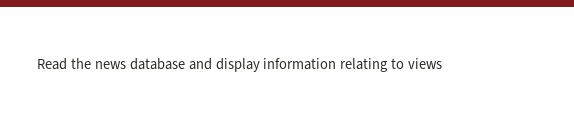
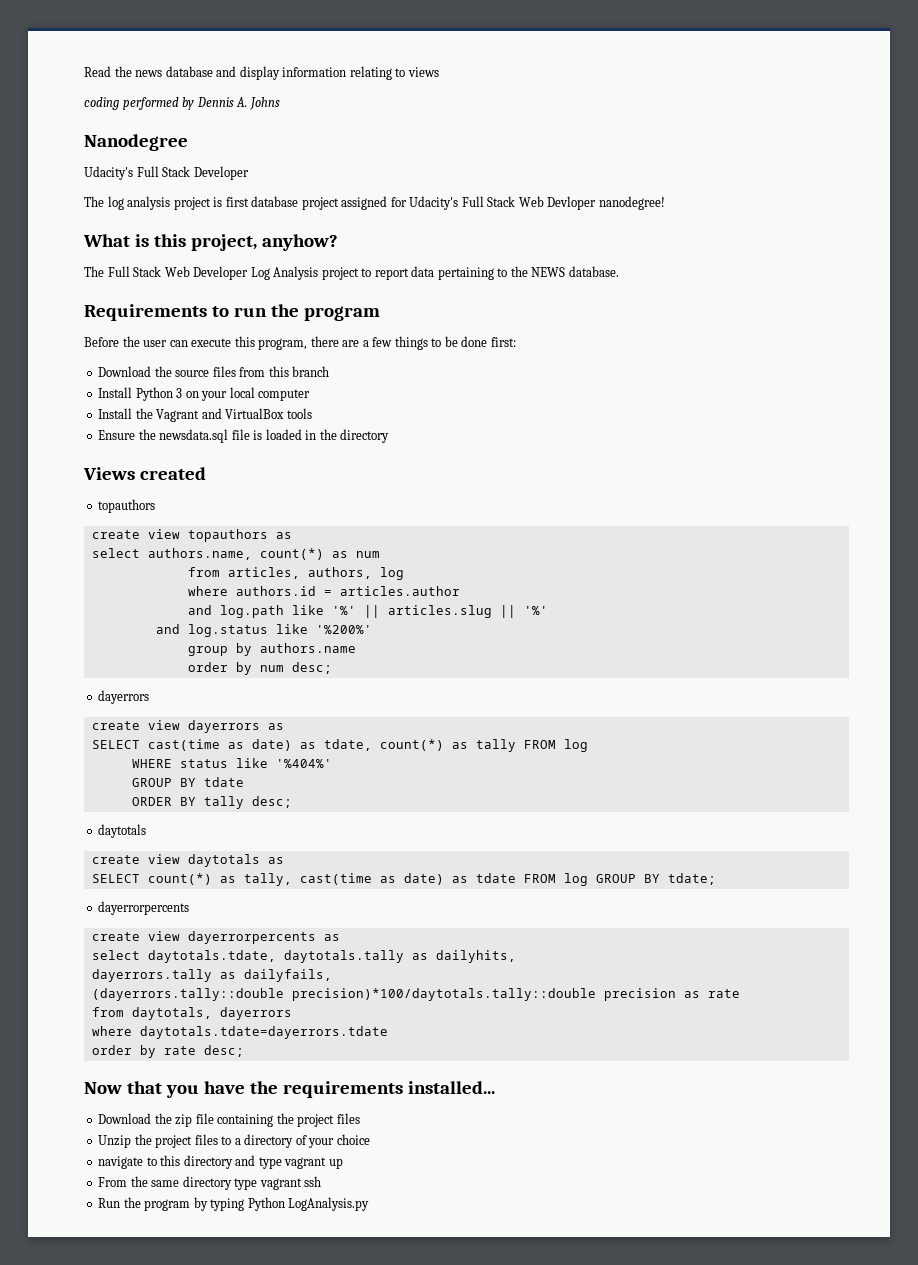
+ coding performed by Dennis A. Johns
+ Nanodegree
+ Udacity's Full Stack Developer
+ The log analysis project is first database project assigned for Udacity's Full Stack Web Devloper nanodegree!
+ What is this project, anyhow?
+ The Full Stack Web Developer Log Analysis project to report data pertaining to the NEWS database.
+ Requirements to run the program
+ Before the user can execute this program, there are a few things to be done first:
+ Download the source files from this branch
+ Install Python 3 on your local computer
+ Install the Vagrant and VirtualBox tools
+ Ensure the newsdata.sql file is loaded in the directory
+ Views created
+ topauthors
+ create view topauthors as
+ select authors.name, count(*) as num
+ from articles, authors, log
+ where authors.id = articles.author
+ and log.path like '%' || articles.slug || '%'
+ and log.status like '%200%'
+ group by authors.name
+ order by num desc;
+ dayerrors
+ create view dayerrors as
+ SELECT cast(time as date) as tdate, count(*) as tally FROM log
+ WHERE status like '%404%'
+ GROUP BY tdate
+ ORDER BY tally desc;
+ daytotals
+ create view daytotals as
+ SELECT count(*) as tally, cast(time as date) as tdate FROM log GROUP BY tdate;
+ dayerrorpercents
+ create view dayerrorpercents as
+ select daytotals.tdate, daytotals.tally as dailyhits,
+ dayerrors.tally as dailyfails,
+ (dayerrors.tally::double precision)*100/daytotals.tally::double precision as rate
+ from daytotals, dayerrors
+ where daytotals.tdate=dayerrors.tdate
+ order by rate desc;
+ Now that you have the requirements installed...
+ Download the zip file containing the project files
+ Unzip the project files to a directory of your choice
+ navigate to this directory and type vagrant up
+ From the same directory type vagrant ssh
+ Run the program by typing Python LogAnalysis.py

